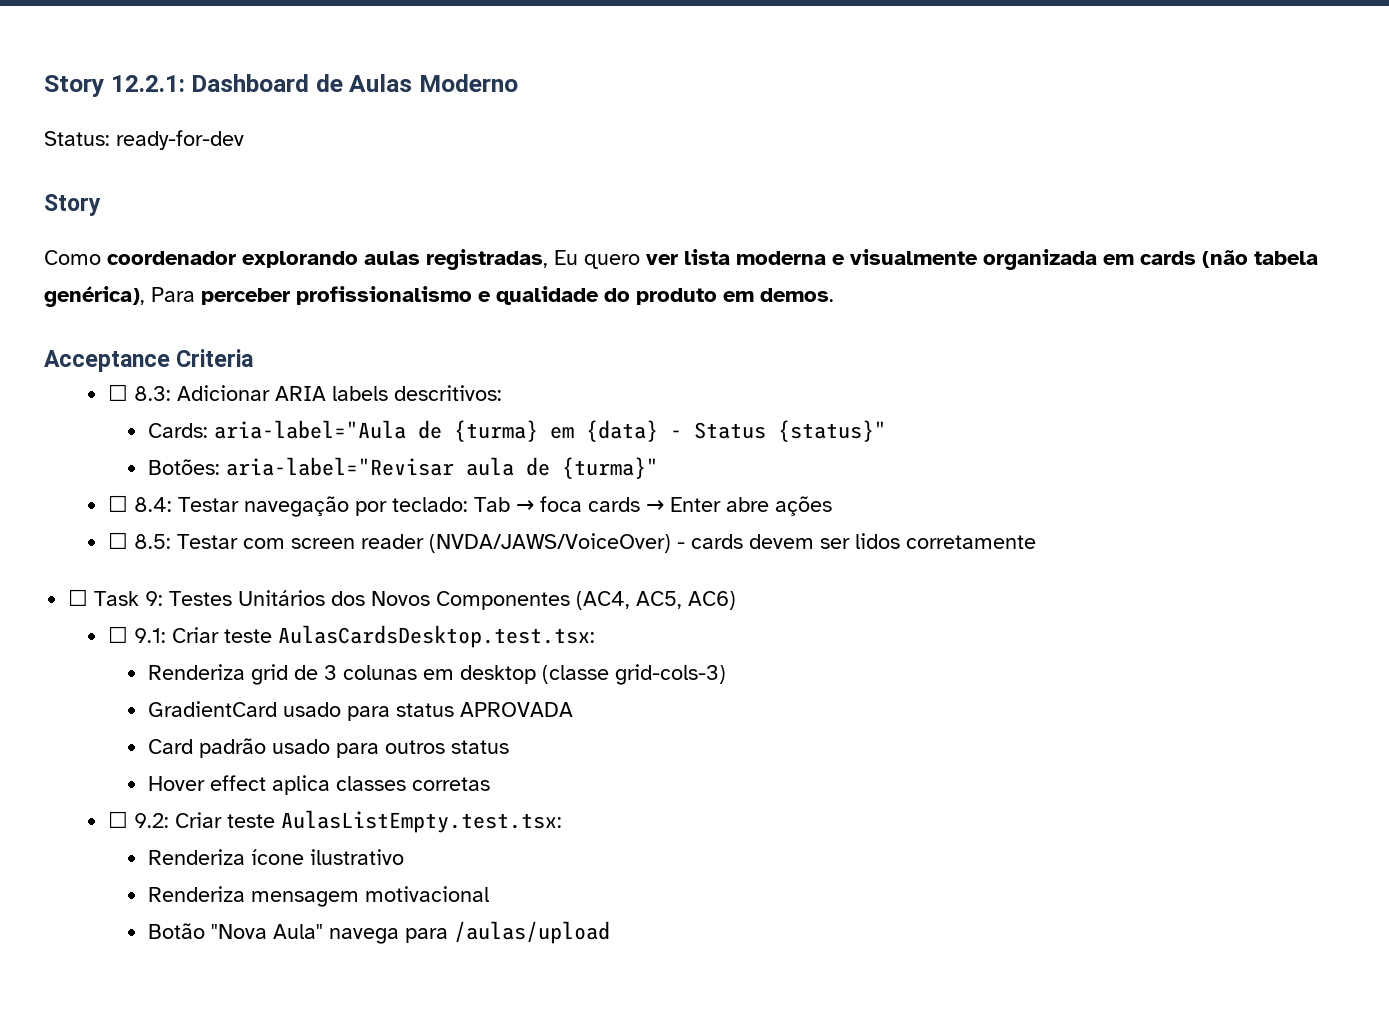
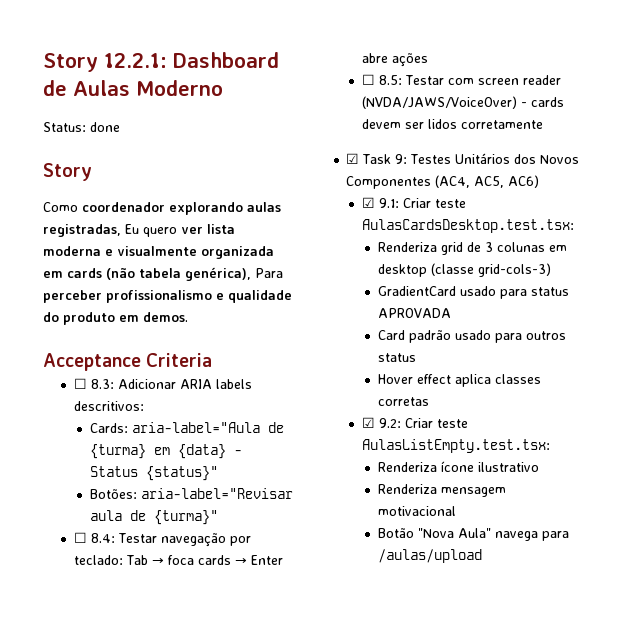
- Status: ready-for-dev
+ Status: done
- ☐ Task 9: Testes Unitários dos Novos Componentes (AC4, AC5, AC6)
+ ☑ Task 9: Testes Unitários dos Novos Componentes (AC4, AC5, AC6)
- ☐ 9.1: Criar teste AulasCardsDesktop.test.tsx:
+ ☑ 9.1: Criar teste AulasCardsDesktop.test.tsx:
- ☐ 9.2: Criar teste AulasListEmpty.test.tsx:
+ ☑ 9.2: Criar teste AulasListEmpty.test.tsx:

